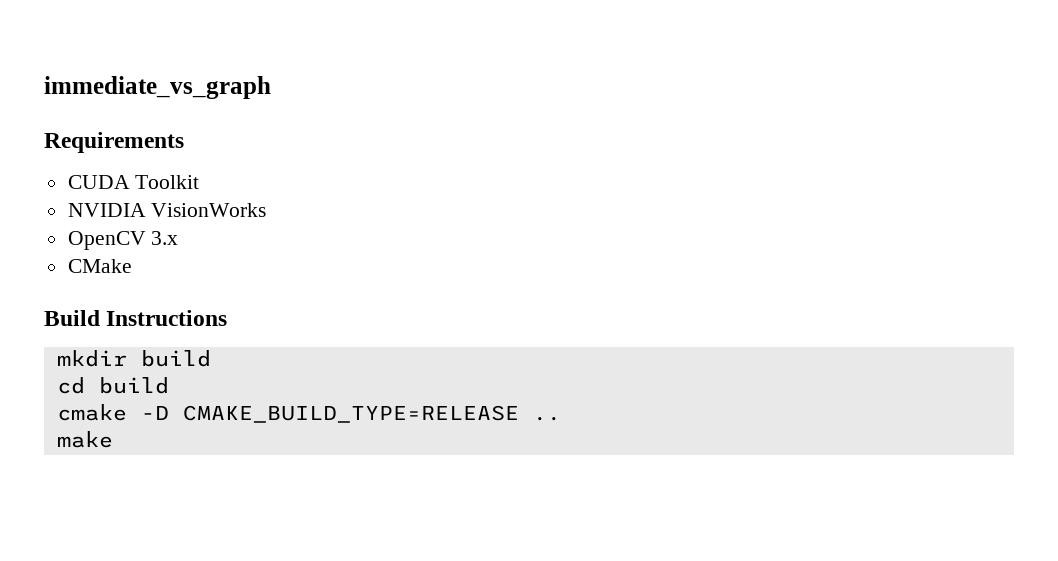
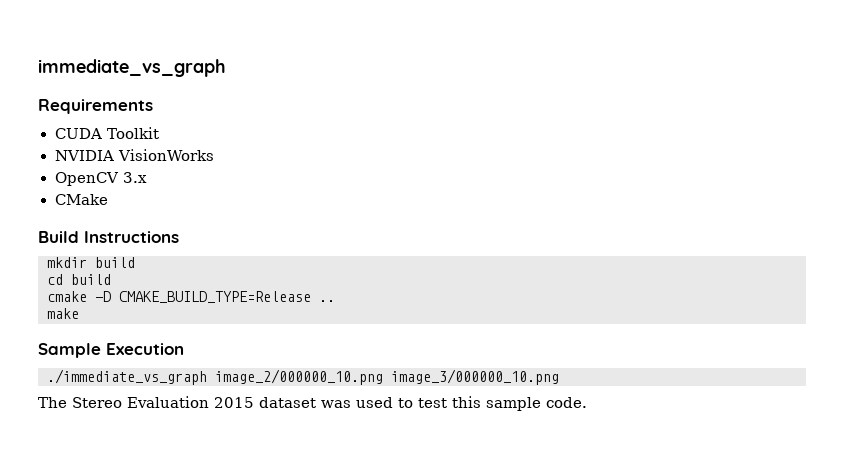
- cmake -D CMAKE_BUILD_TYPE=RELEASE ..
+ cmake -D CMAKE_BUILD_TYPE=Release ..
+ Sample Execution
+ ./immediate_vs_graph image_2/000000_10.png image_3/000000_10.png
+ The Stereo Evaluation 2015 dataset was used to test this sample code.

